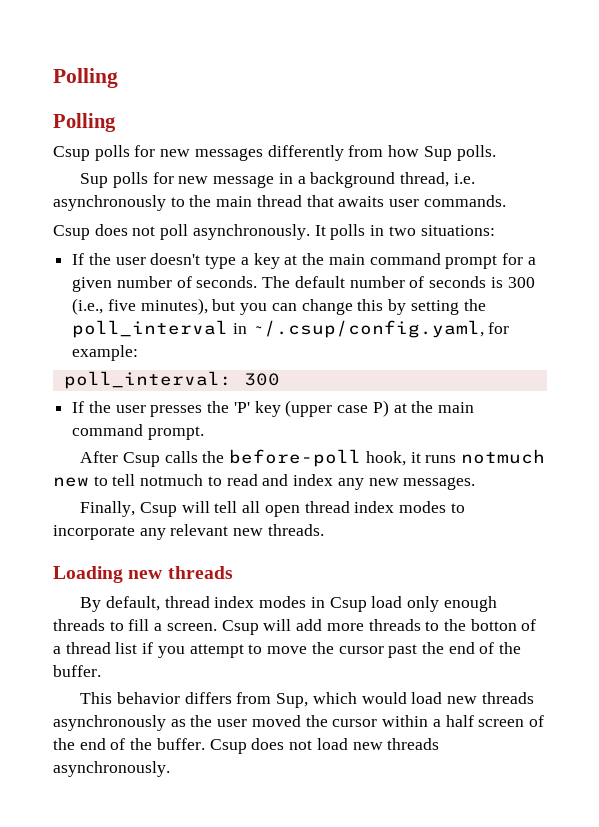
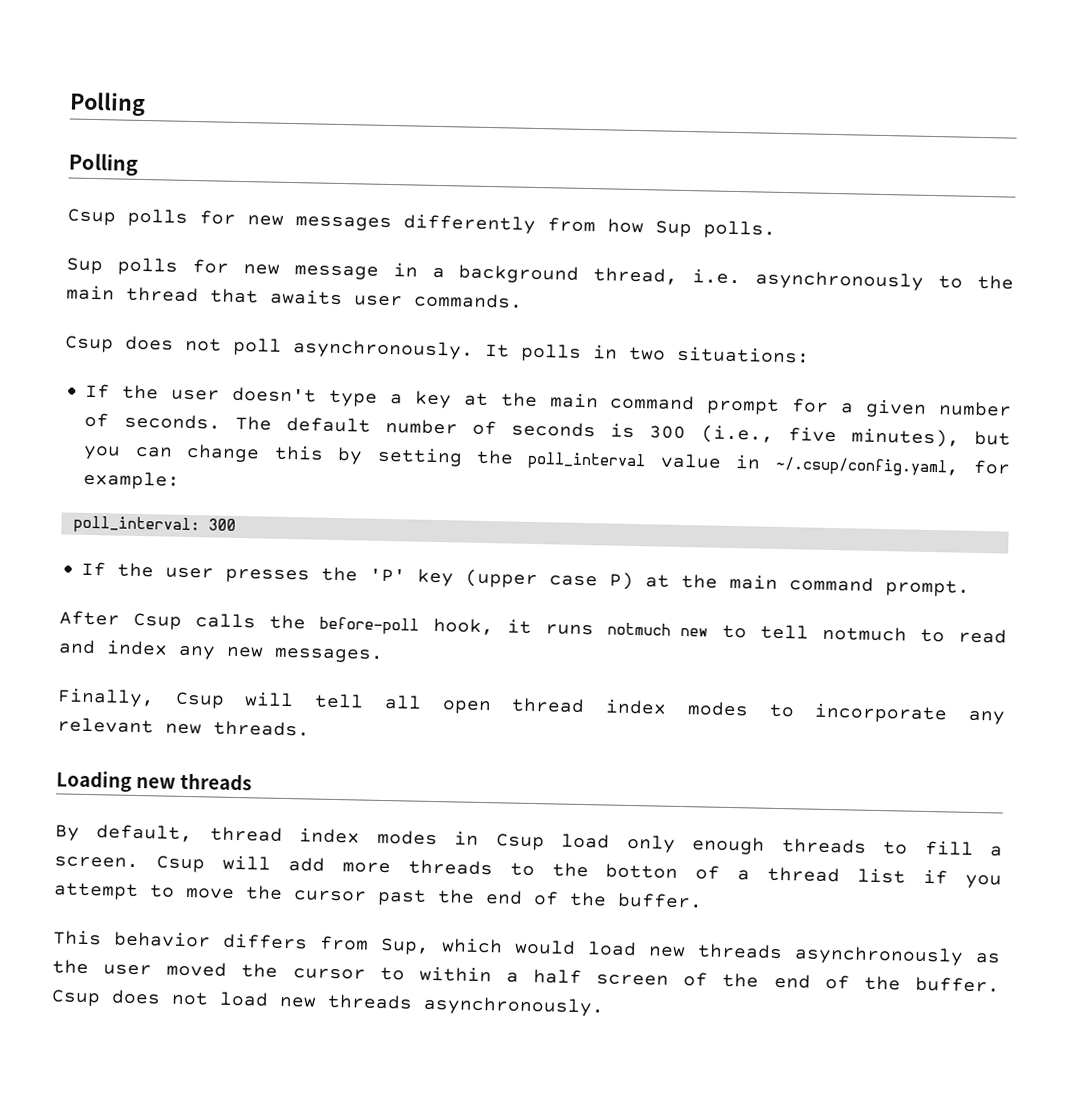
- The default number of seconds is 300 (i.e., five minutes), but you can change this by setting the poll_interval in ~/.csup/config.yaml, for example:
+ The default number of seconds is 300 (i.e., five minutes), but you can change this by setting the poll_interval value in ~/.csup/config.yaml, for example:
- This behavior differs from Sup, which would load new threads asynchronously as the user moved the cursor within a half screen of the end of the buffer.
+ This behavior differs from Sup, which would load new threads asynchronously as the user moved the cursor to within a half screen of the end of the buffer.

